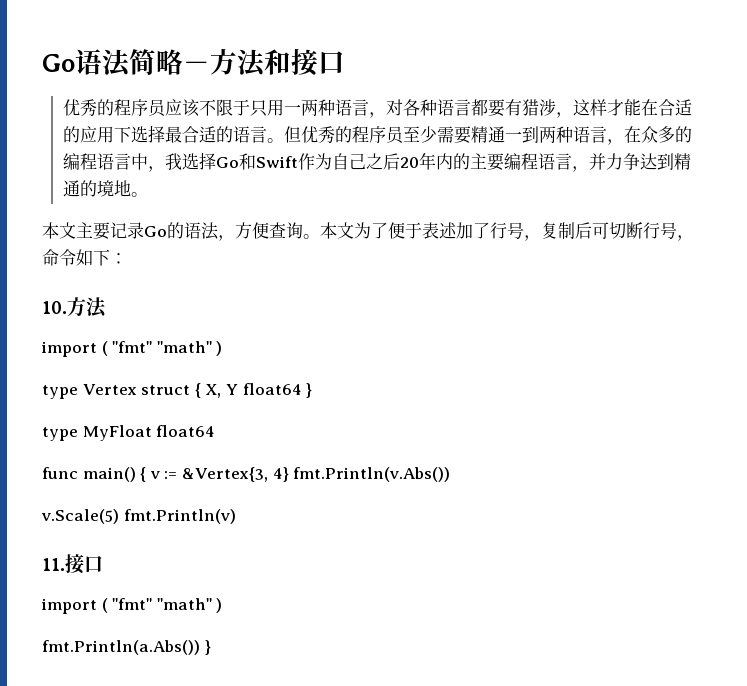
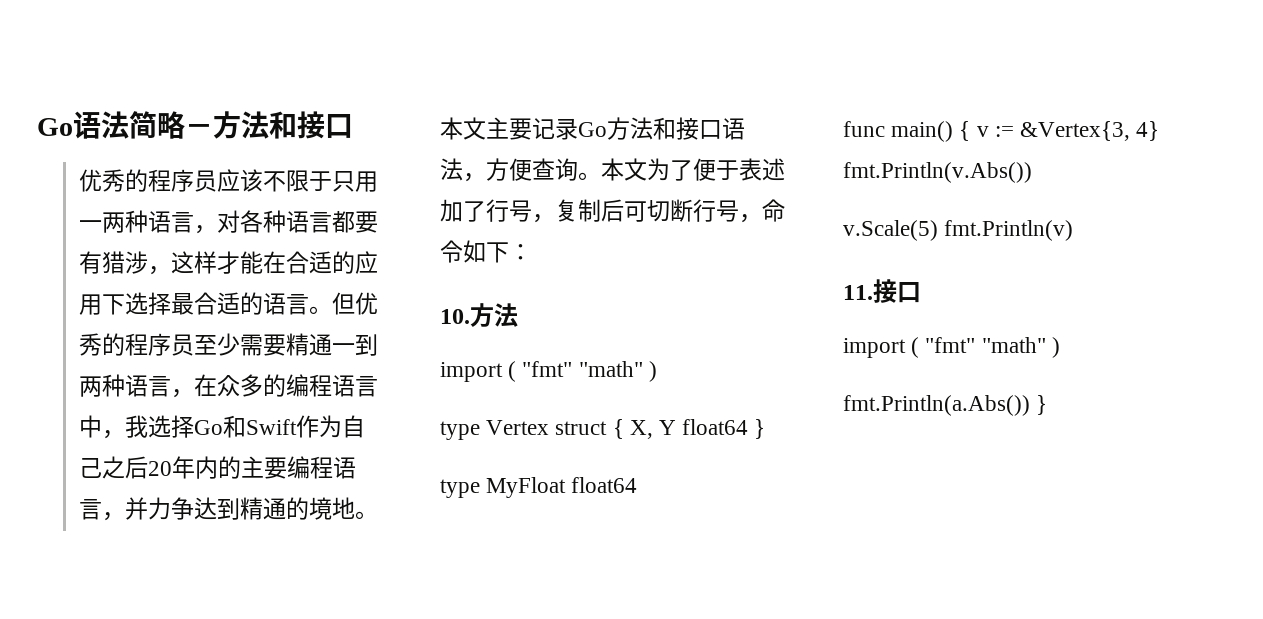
- 本文主要记录Go的语法，方便查询。
+ 本文主要记录Go方法和接口语法，方便查询。

